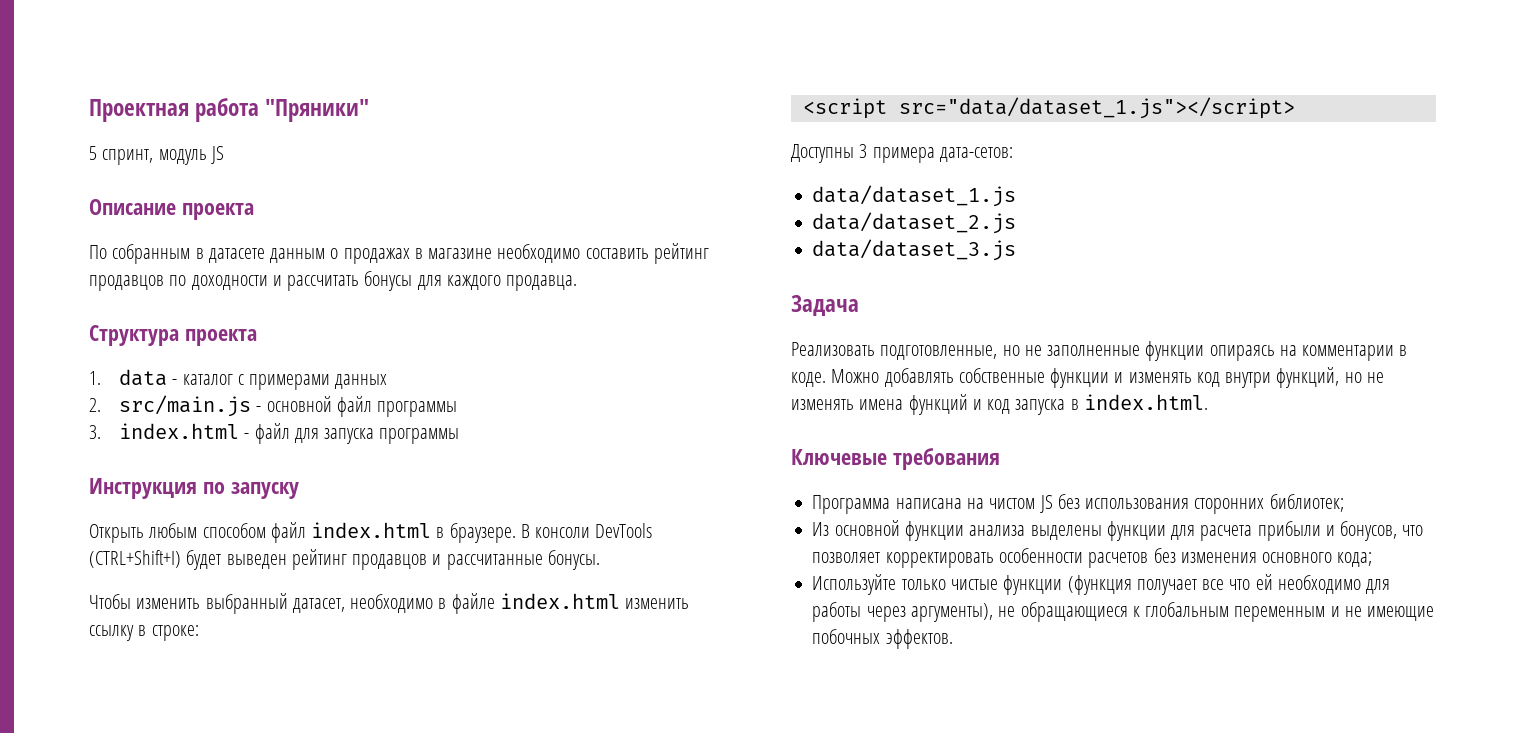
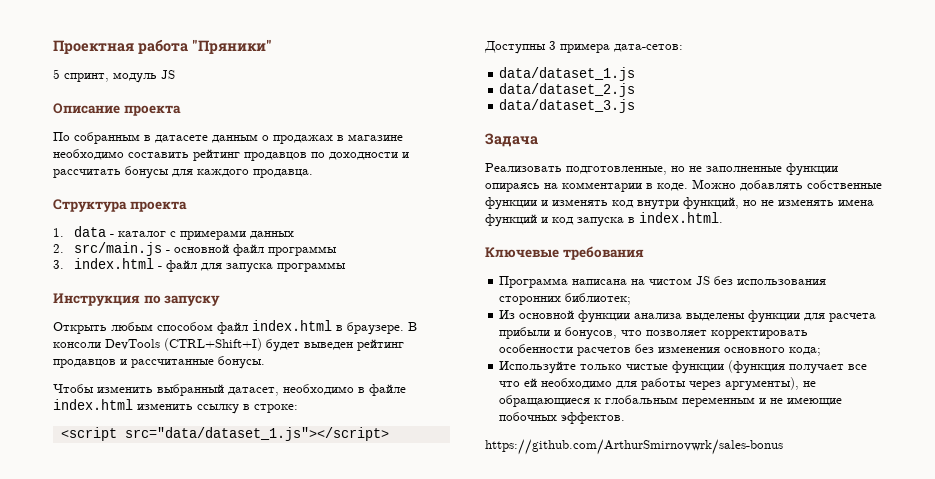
+ https://github.com/ArthurSmirnovwrk/sales-bonus

